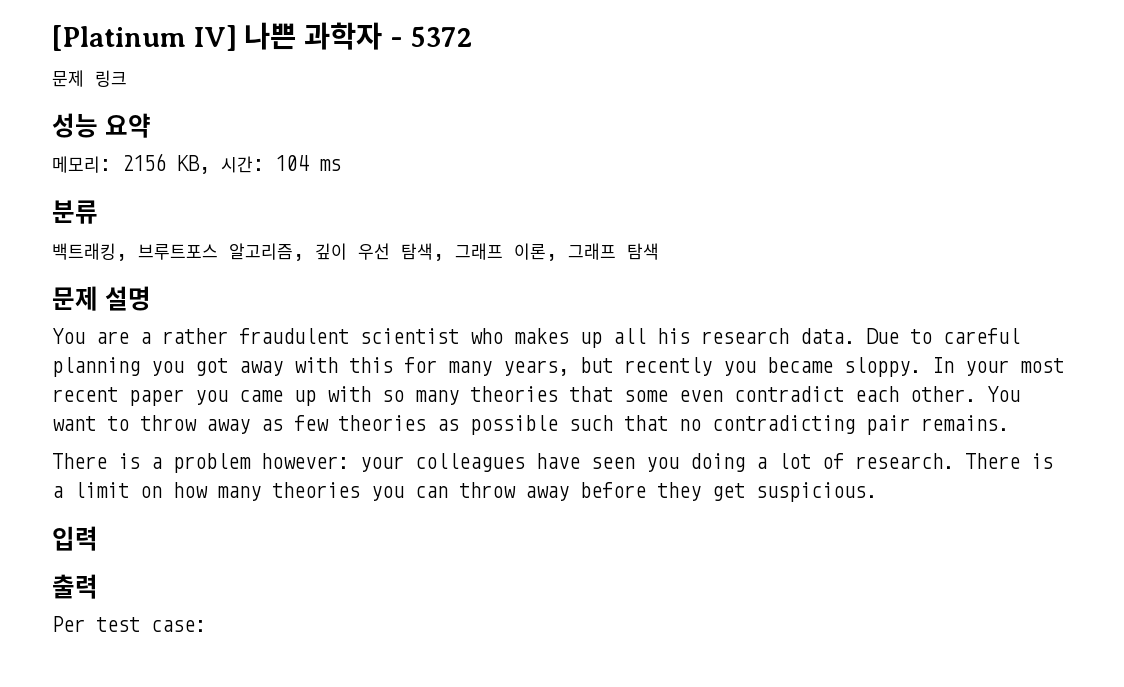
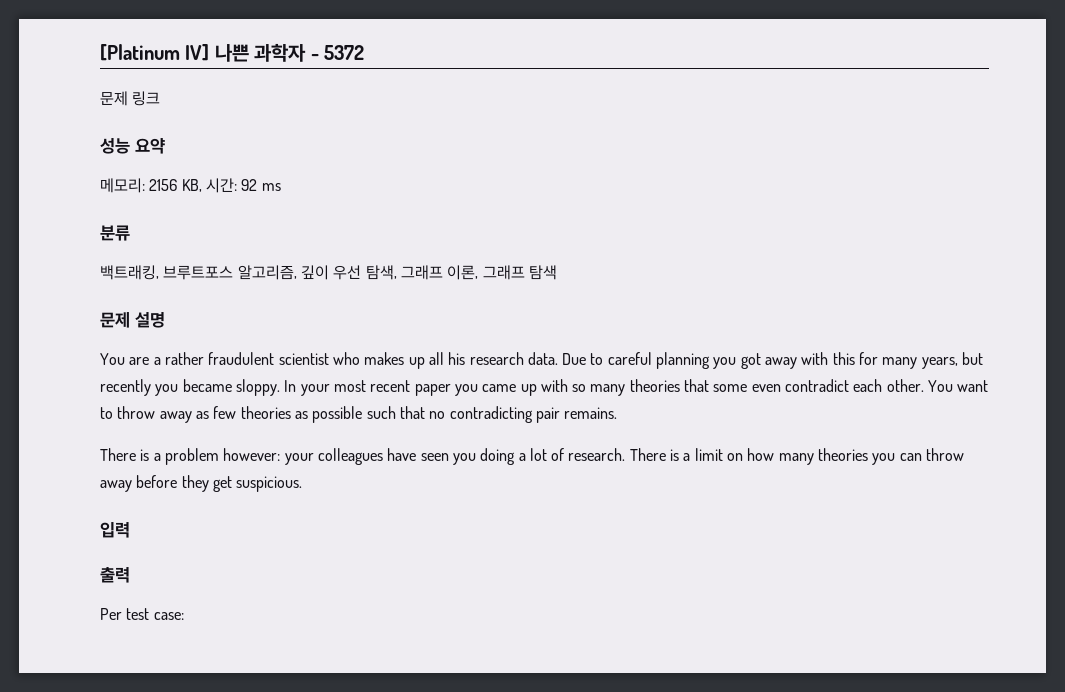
- 메모리: 2156 KB, 시간: 104 ms
+ 메모리: 2156 KB, 시간: 92 ms

